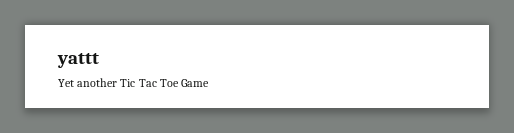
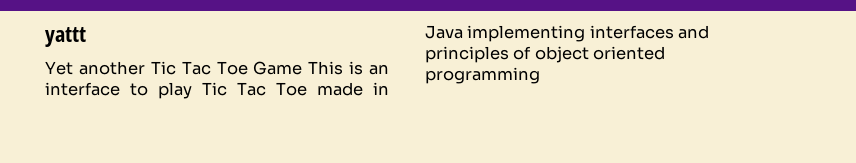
- Yet another Tic Tac Toe Game
+ Yet another Tic Tac Toe Game This is an interface to play Tic Tac Toe made in Java implementing interfaces and principles of object oriented programming

